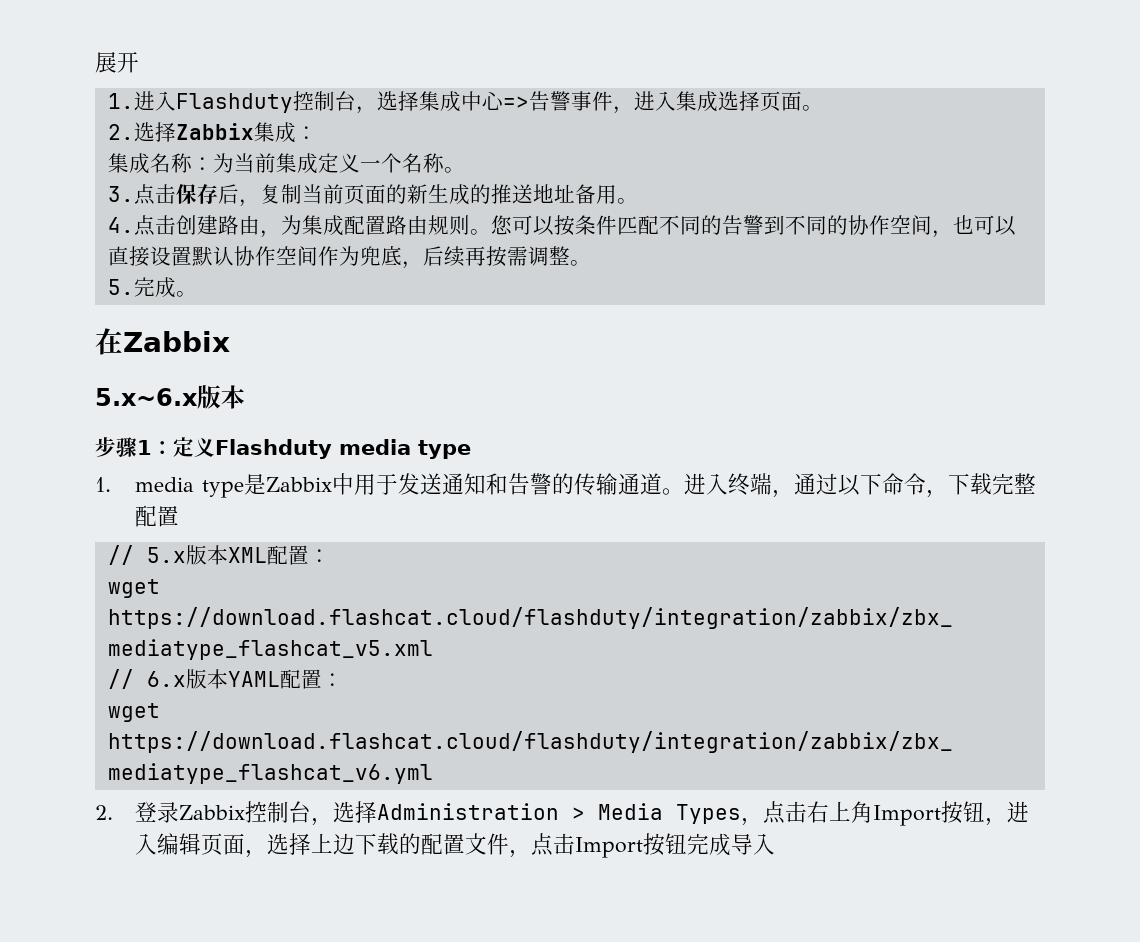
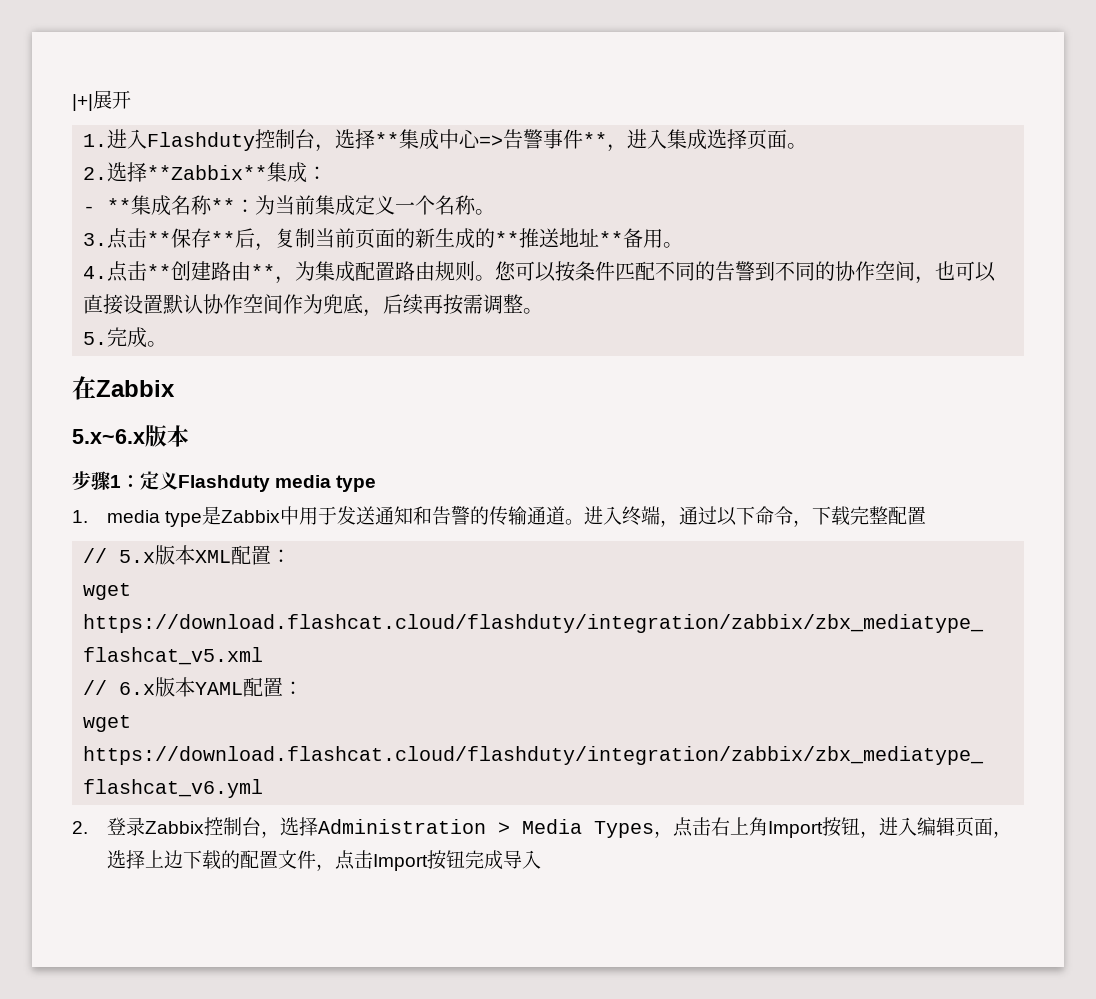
- 展开
+ |+|展开
- 1.进入Flashduty控制台，选择集成中心=>告警事件，进入集成选择页面。
+ 1.进入Flashduty控制台，选择**集成中心=>告警事件**，进入集成选择页面。
- 2.选择Zabbix集成：
+ 2.选择**Zabbix**集成：
- 集成名称：为当前集成定义一个名称。
+ - **集成名称**：为当前集成定义一个名称。
- 3.点击保存后，复制当前页面的新生成的推送地址备用。
+ 3.点击**保存**后，复制当前页面的新生成的**推送地址**备用。
- 4.点击创建路由，为集成配置路由规则。
+ 4.点击**创建路由**，为集成配置路由规则。

